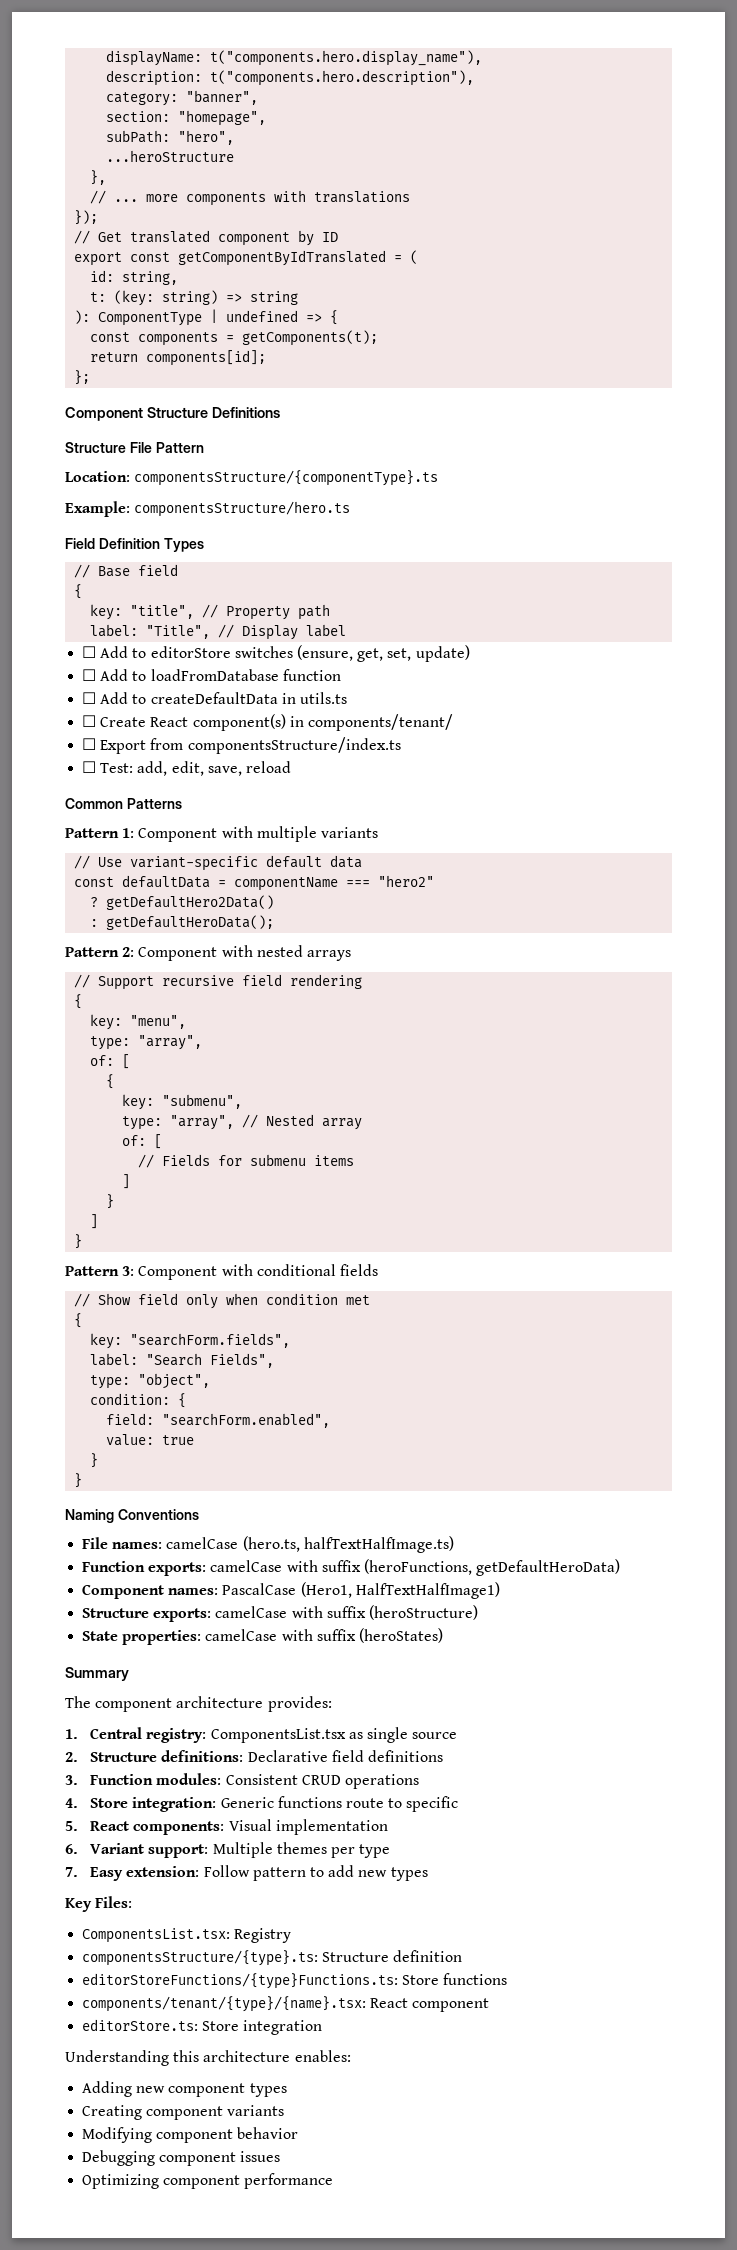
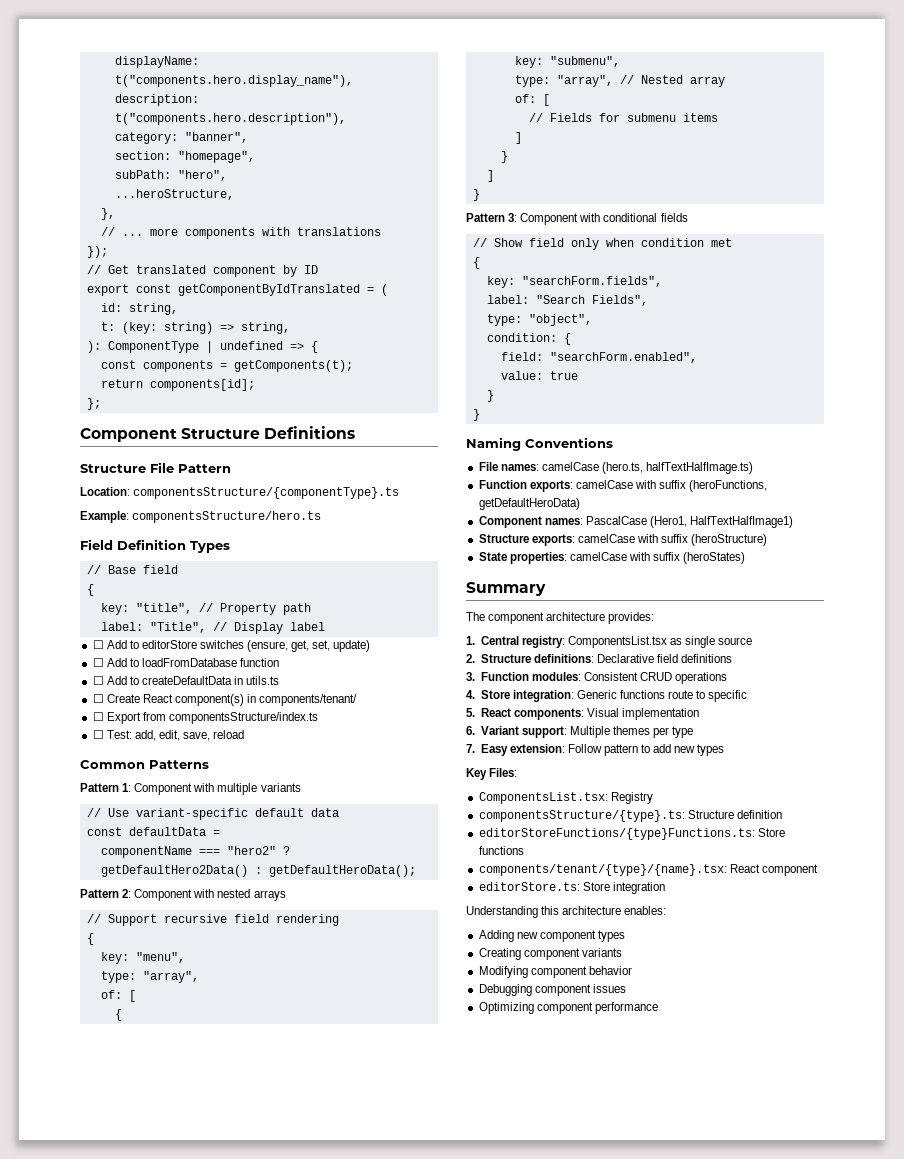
- ...heroStructure
+ ...heroStructure,
- t: (key: string) => string
+ t: (key: string) => string,
- const defaultData = componentName === "hero2"
- ? getDefaultHero2Data()
- : getDefaultHeroData();
+ const defaultData =
+ componentName === "hero2" ? getDefaultHero2Data() : getDefaultHeroData();

